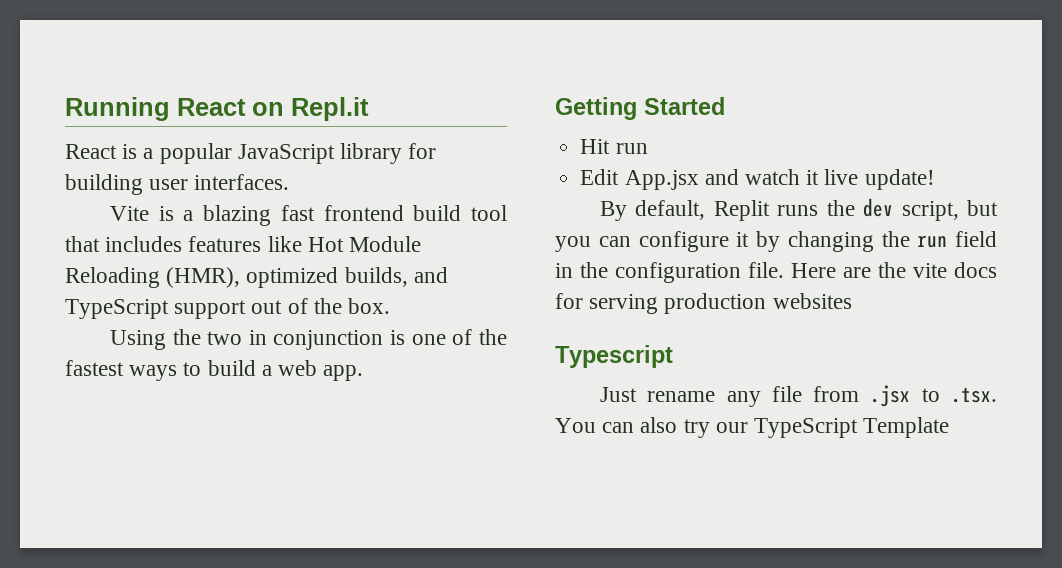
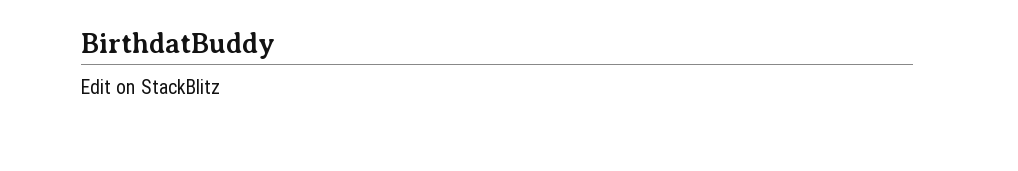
- Running React on Repl.it
- React is a popular JavaScript library for building user interfaces.
- Vite is a blazing fast frontend build tool that includes features like Hot Module Reloading (HMR), optimized builds, and TypeScript support out of the box.
- Using the two in conjunction is one of the fastest ways to build a web app.
- Getting Started
- Hit run
- Edit App.jsx and watch it live update!
- By default, Replit runs the dev script, but you can configure it by changing the run field in the configuration file. Here are the vite docs for serving production websites
- Typescript
- Just rename any file from .jsx to .tsx. You can also try our TypeScript Template
+ BirthdatBuddy
+ Edit on StackBlitz

